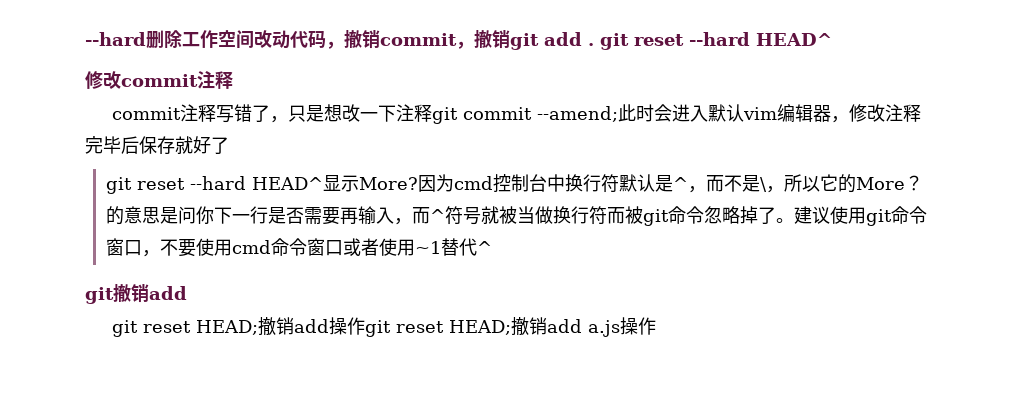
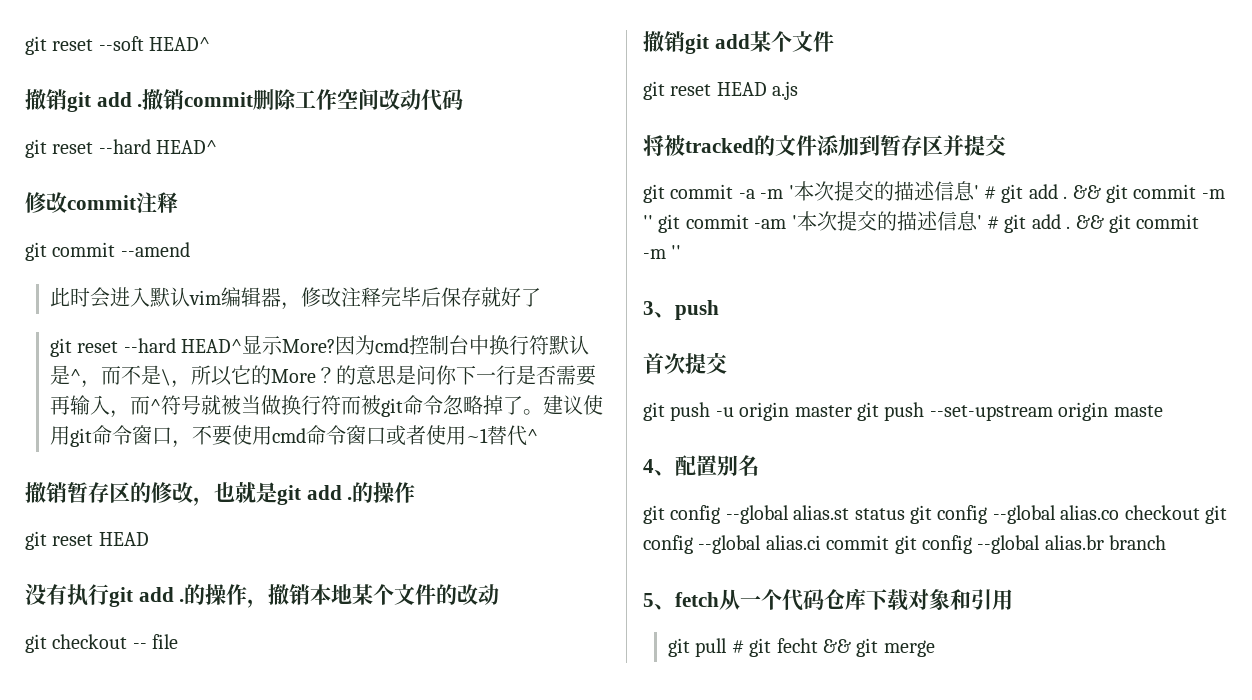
- --hard删除工作空间改动代码，撤销commit，撤销git add . git reset --hard HEAD^
+ git reset --soft HEAD^
+ 撤销git add .撤销commit删除工作空间改动代码
+ git reset --hard HEAD^
- commit注释写错了，只是想改一下注释git commit --amend;此时会进入默认vim编辑器，修改注释完毕后保存就好了
+ git commit --amend
+ 此时会进入默认vim编辑器，修改注释完毕后保存就好了
- git撤销add
- git reset HEAD;撤销add操作git reset HEAD;撤销add a.js操作
+ 撤销暂存区的修改，也就是git add .的操作
+ git reset HEAD
+ 没有执行git add .的操作，撤销本地某个文件的改动
+ git checkout -- file
+ 撤销git add某个文件
+ git reset HEAD a.js
+ 将被tracked的文件添加到暂存区并提交
+ git commit -a -m '本次提交的描述信息' # git add . && git commit -m '' git commit -am '本次提交的描述信息' # git add . && git commit -m ''
+ 3、push
+ 首次提交
+ git push -u origin master git push --set-upstream origin maste
+ 4、配置别名
+ git config --global alias.st status git config --global alias.co checkout git config --global alias.ci commit git config --global alias.br branch
+ 5、fetch从一个代码仓库下载对象和引用
+ git pull # git fecht && git merge

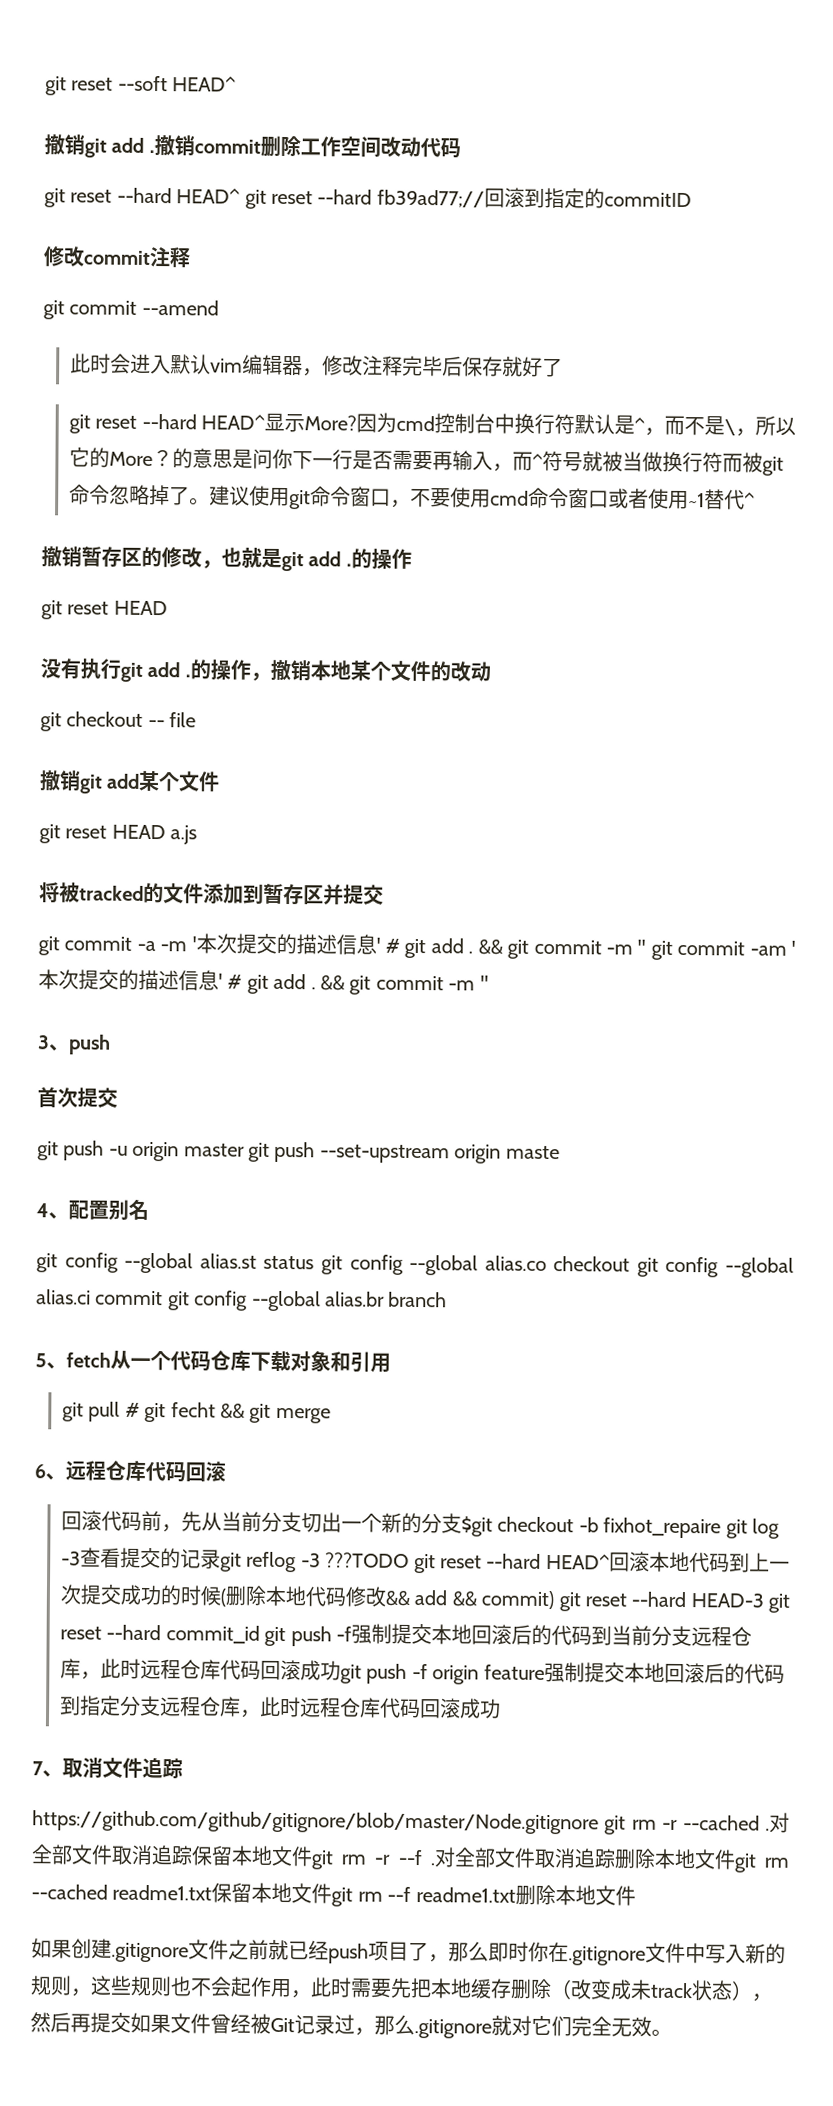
  撤销commit删除工作空间改动代码
- git reset --hard HEAD^
+ git reset --hard HEAD^ git reset --hard fb39ad77;//回滚到指定的commitID
+ 6、远程仓库代码回滚
+ 回滚代码前，先从当前分支切出一个新的分支$git checkout -b fixhot_repaire git log -3查看提交的记录git reflog -3 ???TODO git reset --hard HEAD^回滚本地代码到上一次提交成功的时候(删除本地代码修改&& add && commit) git reset --hard HEAD-3 git reset --hard commit_id git push -f强制提交本地回滚后的代码到当前分支远程仓库，此时远程仓库代码回滚成功git push -f origin feature强制提交本地回滚后的代码到指定分支远程仓库，此时远程仓库代码回滚成功
+ 7、取消文件追踪
+ https://github.com/github/gitignore/blob/master/Node.gitignore git rm -r --cached .对全部文件取消追踪保留本地文件git rm -r --f .对全部文件取消追踪删除本地文件git rm --cached readme1.txt保留本地文件git rm --f readme1.txt删除本地文件
+ 如果创建.gitignore文件之前就已经push项目了，那么即时你在.gitignore文件中写入新的规则，这些规则也不会起作用，此时需要先把本地缓存删除（改变成未track状态），然后再提交如果文件曾经被Git记录过，那么.gitignore就对它们完全无效。

